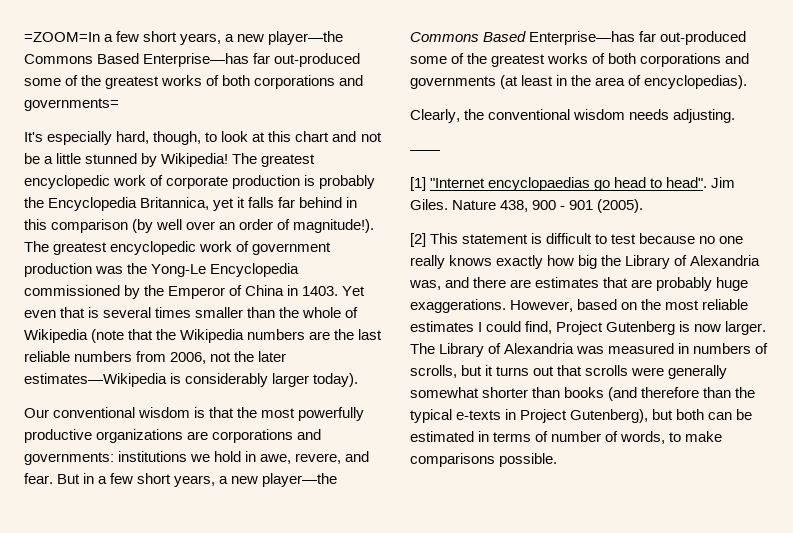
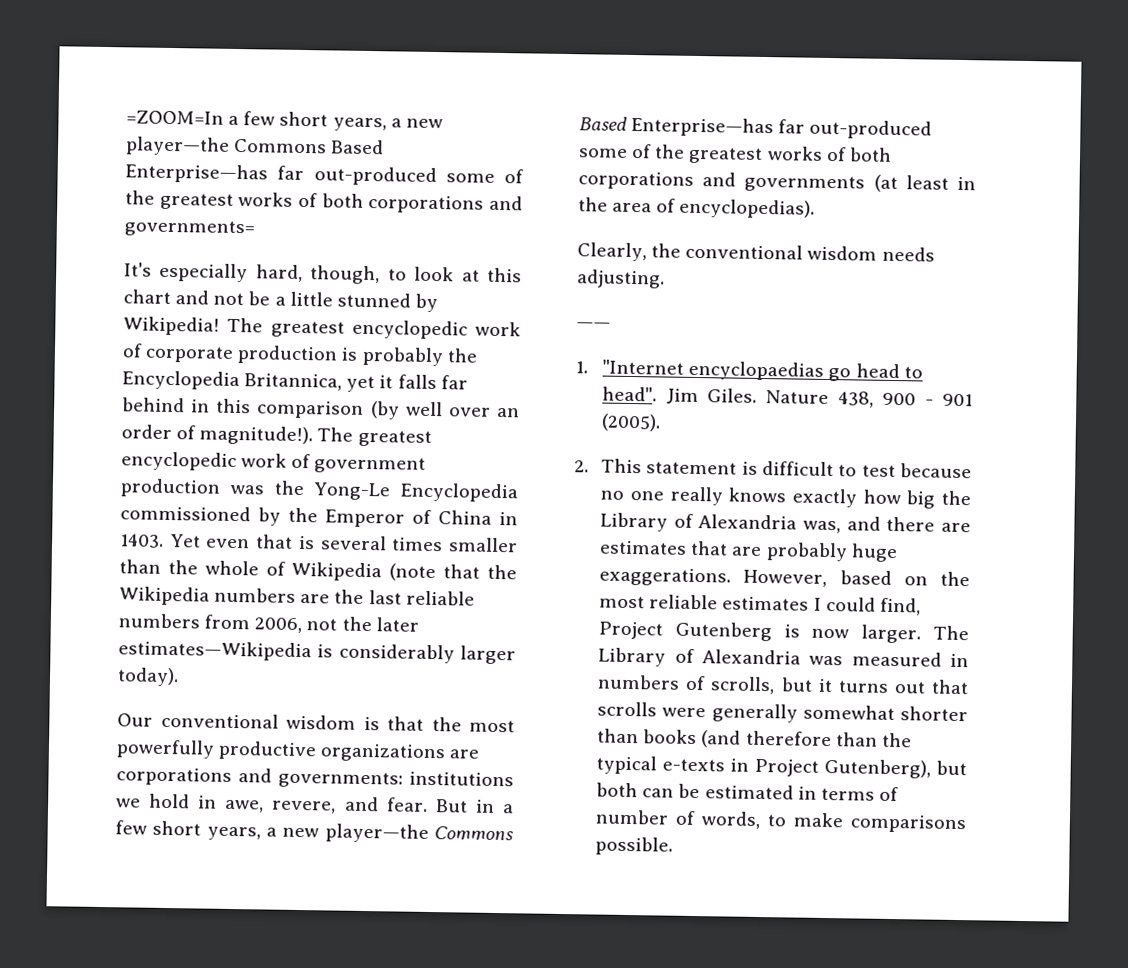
- [1] "Internet encyclopaedias go head to head".
+ 1. "Internet encyclopaedias go head to head".
- [2] This statement is difficult to test because no one really knows exactly how big the Library of Alexandria was, and there are estimates that are probably huge exaggerations.
+ 2. This statement is difficult to test because no one really knows exactly how big the Library of Alexandria was, and there are estimates that are probably huge exaggerations.

